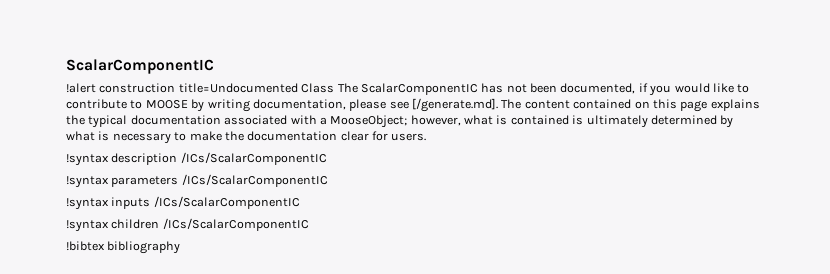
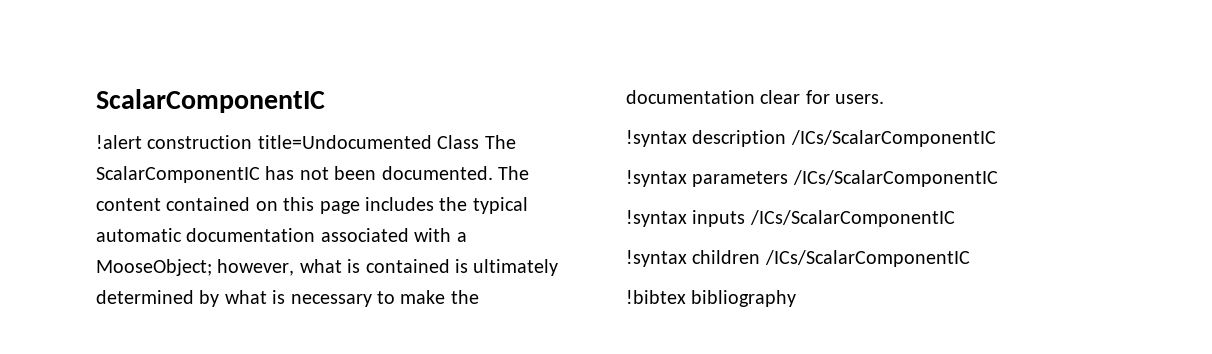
- !alert construction title=Undocumented Class The ScalarComponentIC has not been documented, if you would like to contribute to MOOSE by writing documentation, please see [/generate.md]. The content contained on this page explains the typical documentation associated with a MooseObject; however, what is contained is ultimately determined by what is necessary to make the documentation clear for users.
+ !alert construction title=Undocumented Class The ScalarComponentIC has not been documented. The content contained on this page includes the typical automatic documentation associated with a MooseObject; however, what is contained is ultimately determined by what is necessary to make the documentation clear for users.

